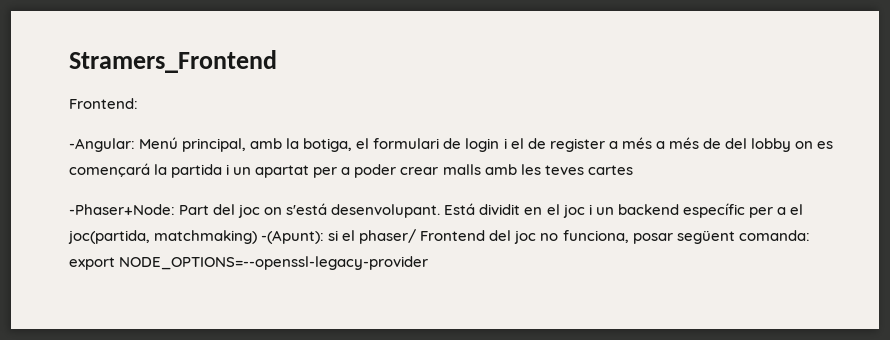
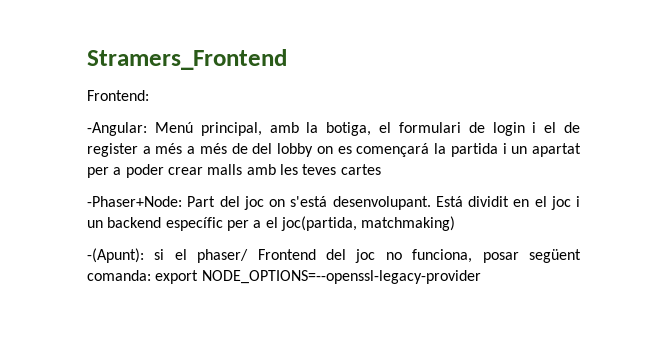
- Está dividit en el joc i un backend específic per a el joc(partida, matchmaking) -(Apunt): si el phaser/ Frontend del joc no funciona, posar següent comanda: export NODE_OPTIONS=--openssl-legacy-provider
+ Está dividit en el joc i un backend específic per a el joc(partida, matchmaking)
+ -(Apunt): si el phaser/ Frontend del joc no funciona, posar següent comanda: export NODE_OPTIONS=--openssl-legacy-provider

